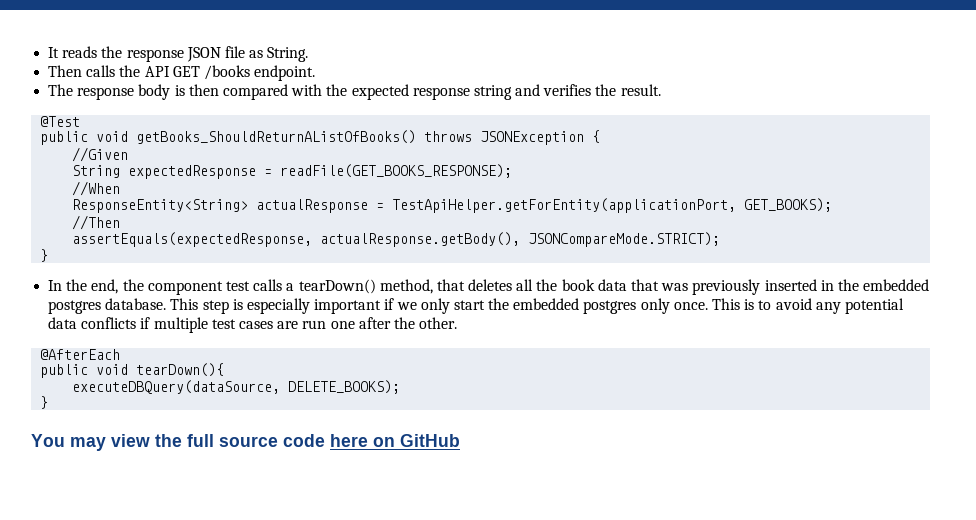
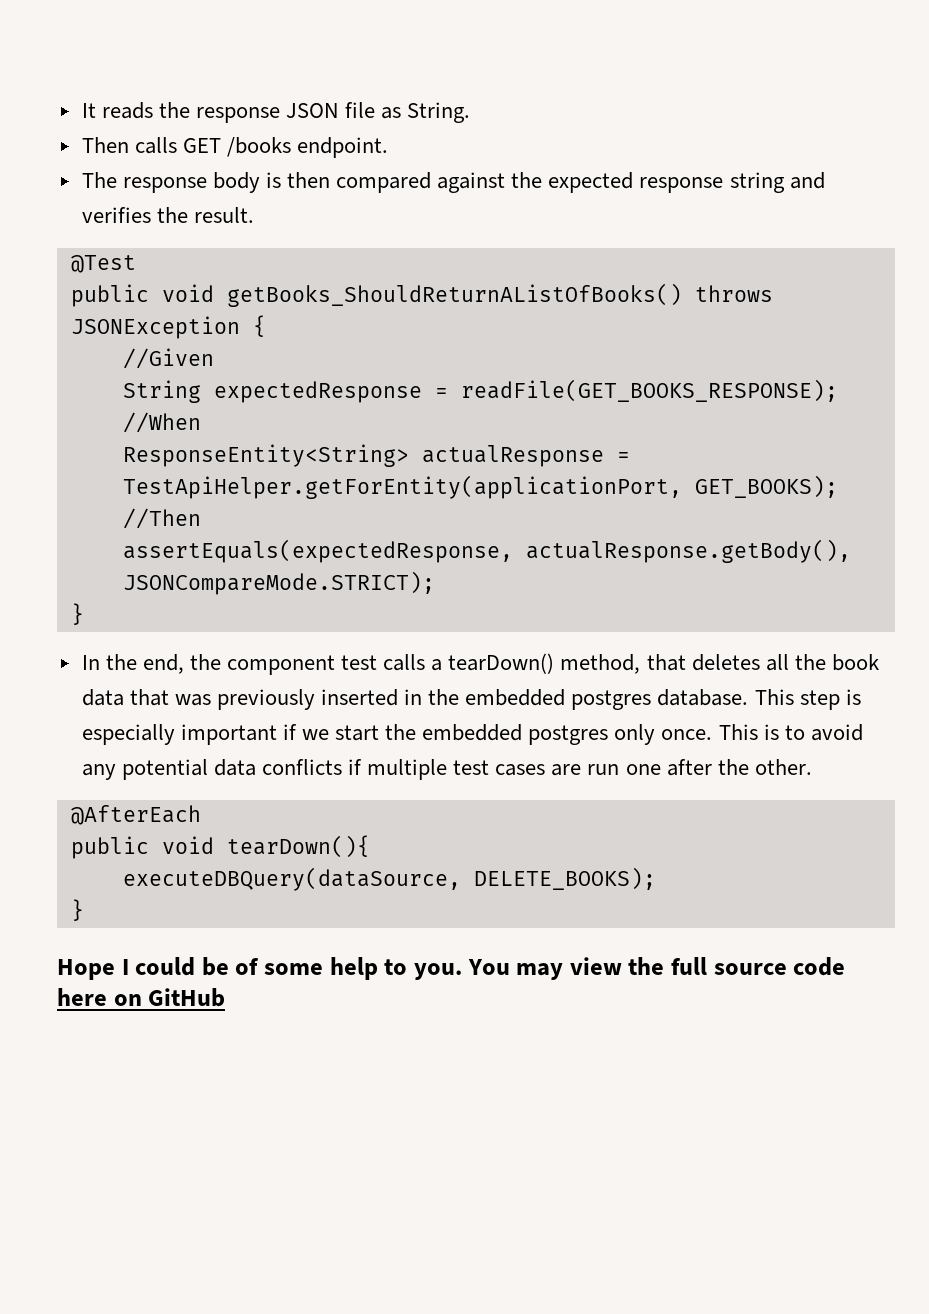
- Then calls the API GET /books endpoint.
+ Then calls GET /books endpoint.
- The response body is then compared with the expected response string and verifies the result.
+ The response body is then compared against the expected response string and verifies the result.
- This step is especially important if we only start the embedded postgres only once.
+ This step is especially important if we start the embedded postgres only once.
+ Hope I could be of some help to you.

